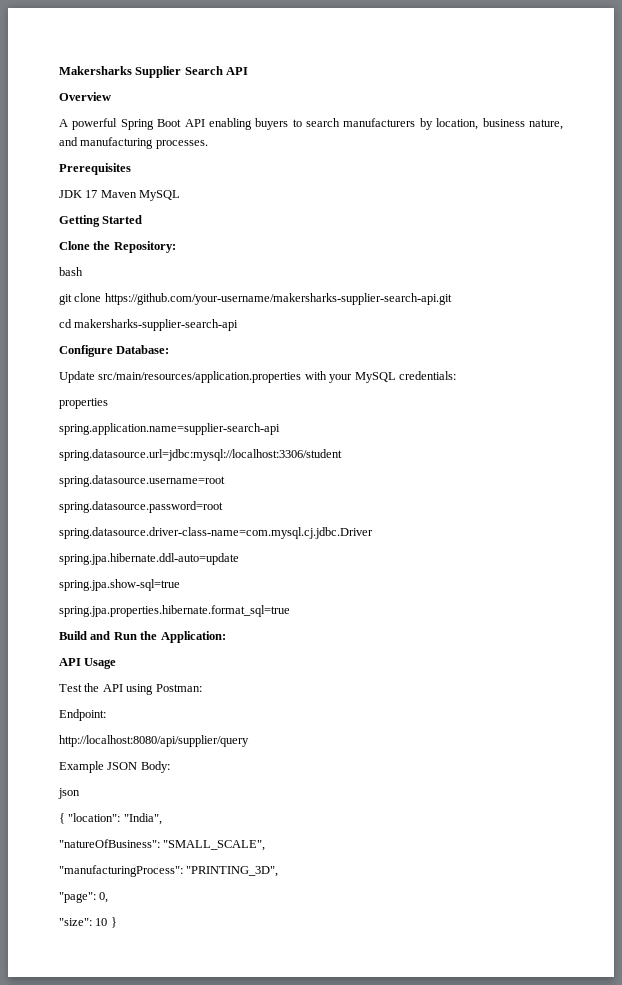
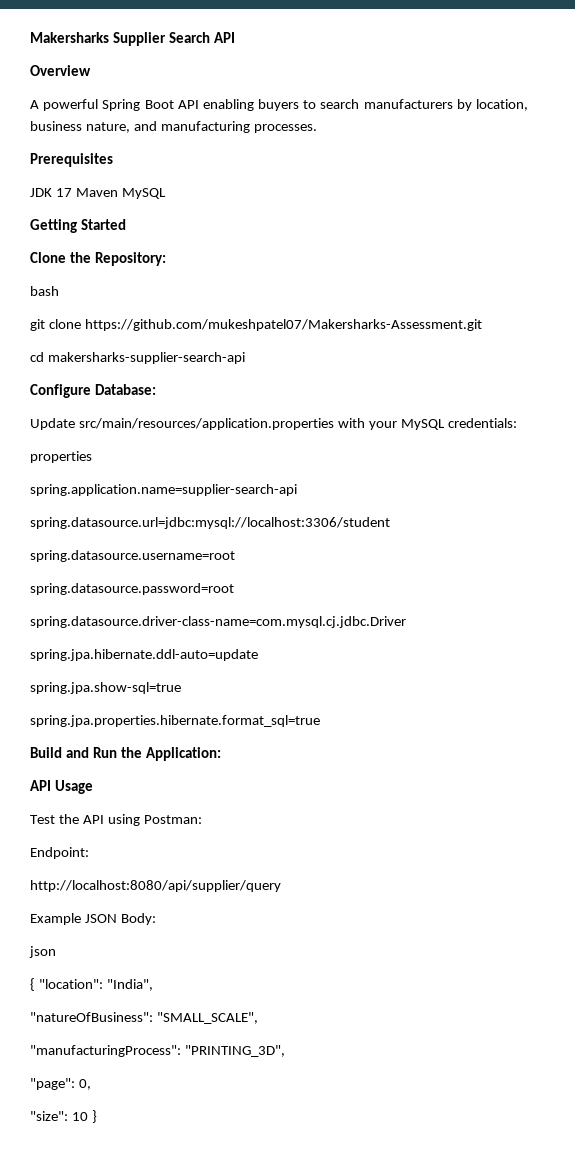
- git clone https://github.com/your-username/makersharks-supplier-search-api.git
+ git clone https://github.com/mukeshpatel07/Makersharks-Assessment.git

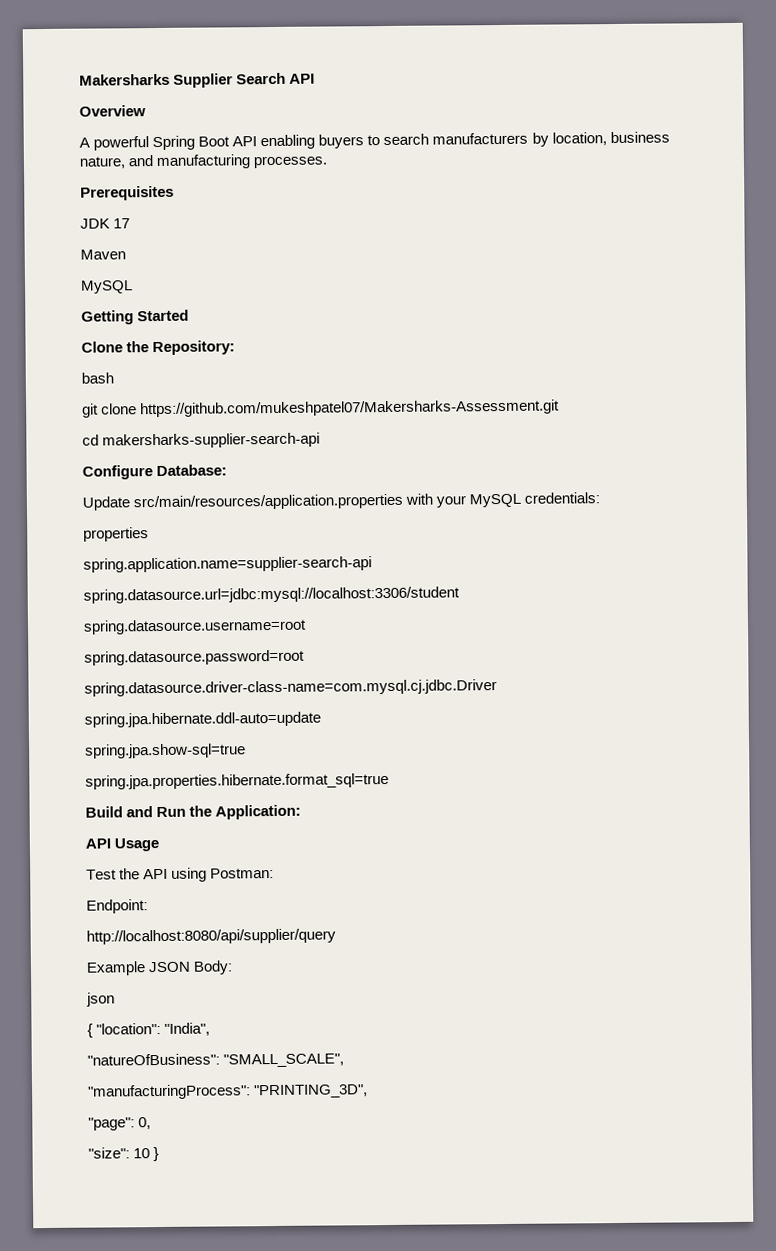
- JDK 17 Maven MySQL
+ JDK 17
+ Maven
+ MySQL

